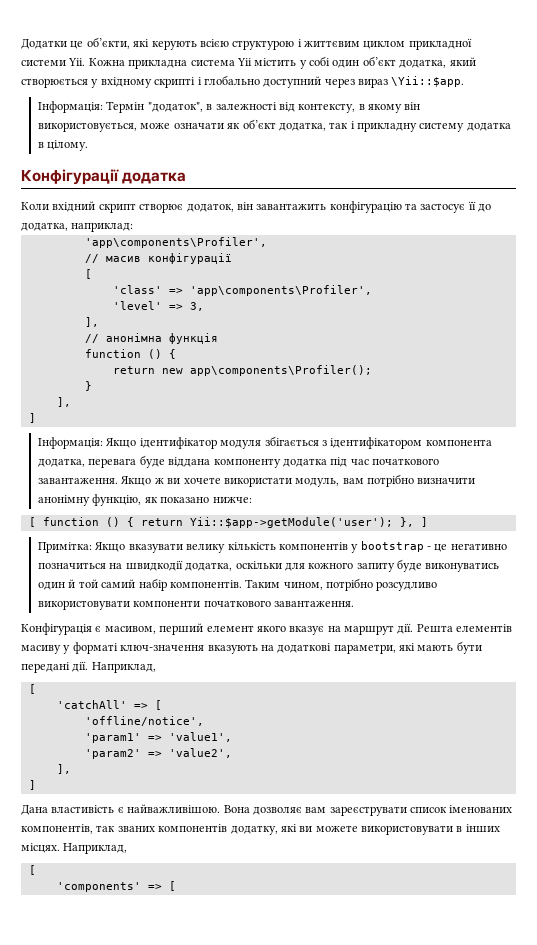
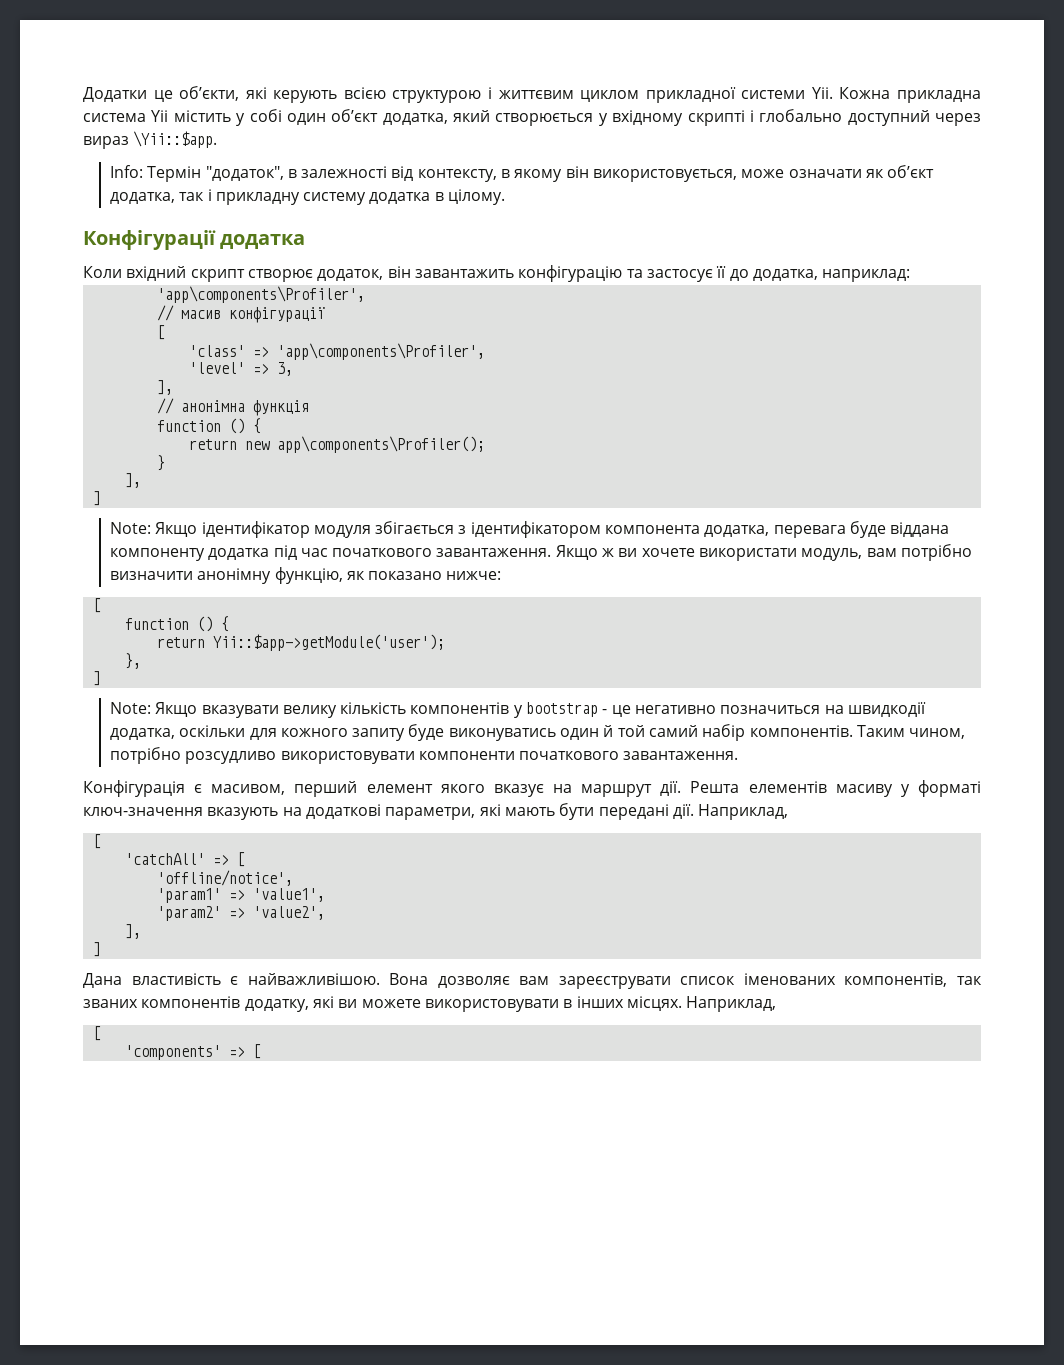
- Інформація: Термін "додаток", в залежності від контексту, в якому він використовується, може означати як об’єкт додатка, так і прикладну систему додатка в цілому.
+ Info: Термін "додаток", в залежності від контексту, в якому він використовується, може означати як об’єкт додатка, так і прикладну систему додатка в цілому.
- Інформація: Якщо ідентифікатор модуля збігається з ідентифікатором компонента додатка, перевага буде віддана компоненту додатка під час початкового завантаження.
+ Note: Якщо ідентифікатор модуля збігається з ідентифікатором компонента додатка, перевага буде віддана компоненту додатка під час початкового завантаження.
  Якщо ж ви хочете використати модуль, вам потрібно визначити анонімну функцію, як показано нижче:
- [ function () { return Yii::$app->getModule('user'); }, ]
- Примітка: Якщо вказувати велику кількість компонентів у bootstrap - це негативно позначиться на швидкодії додатка, оскільки для кожного запиту буде виконуватись один й той самий набір компонентів.
+ [
+ function () {
+ return Yii::$app->getModule('user');
+ },
+ ]
+ Note: Якщо вказувати велику кількість компонентів у bootstrap - це негативно позначиться на швидкодії додатка, оскільки для кожного запиту буде виконуватись один й той самий набір компонентів.

